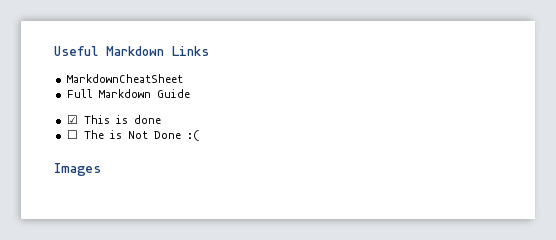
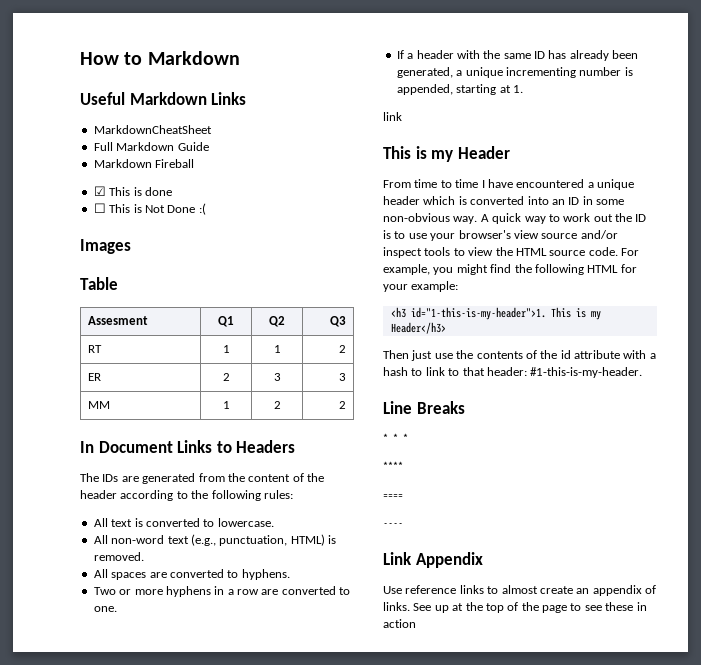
+ How to Markdown
+ Markdown Fireball
- ☐ The is Not Done :(
+ ☐ This is Not Done :(
+ Table
+ Assesment | Q1 | Q2 | Q3
+ RT | 1 | 1 | 2
+ ER | 2 | 3 | 3
+ MM | 1 | 2 | 2
+ In Document Links to Headers
+ The IDs are generated from the content of the header according to the following rules:
+ All text is converted to lowercase.
+ All non-word text (e.g., punctuation, HTML) is removed.
+ All spaces are converted to hyphens.
+ Two or more hyphens in a row are converted to one.
+ If a header with the same ID has already been generated, a unique incrementing number is appended, starting at 1.
+ link
+ This is my Header
+ From time to time I have encountered a unique header which is converted into an ID in some non-obvious way. A quick way to work out the ID is to use your browser's view source and/or inspect tools to view the HTML source code. For example, you might find the following HTML for your example:
+ <h3 id="1-this-is-my-header">1. This is my Header</h3>
+ Then just use the contents of the id attribute with a hash to link to that header: #1-this-is-my-header.
+ Line Breaks
+ * * *
+ ****
+ ====
+ ----
+ Link Appendix
+ Use reference links to almost create an appendix of links. See up at the top of the page to see these in action

